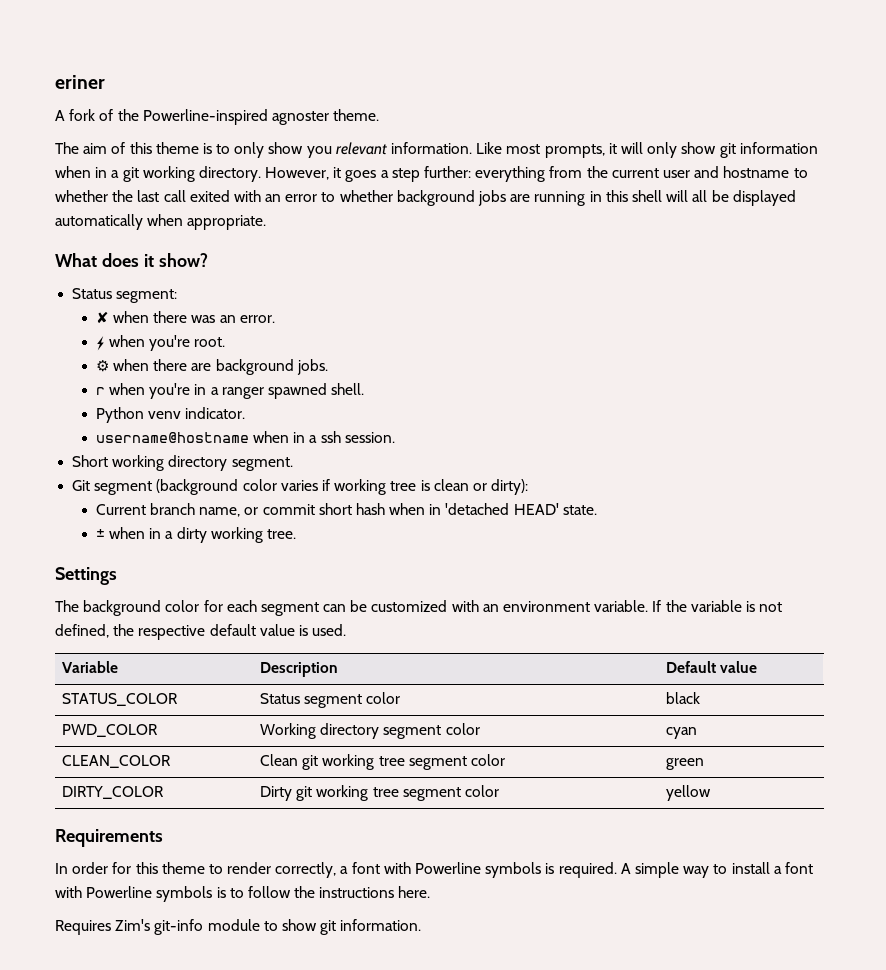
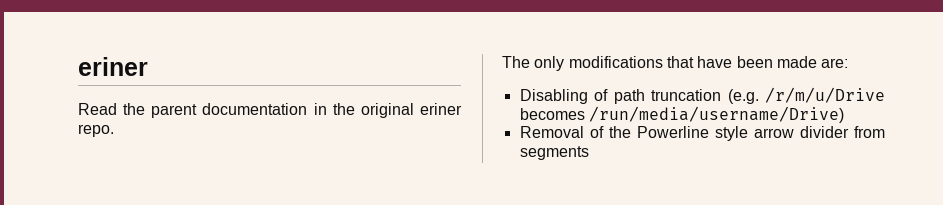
- A fork of the Powerline-inspired agnoster theme.
- The aim of this theme is to only show you relevant information. Like most prompts, it will only show git information when in a git working directory. However, it goes a step further: everything from the current user and hostname to whether the last call exited with an error to whether background jobs are running in this shell will all be displayed automatically when appropriate.
- What does it show?
- Status segment:
- ✘ when there was an error.
- ⚡ when you're root.
- ⚙ when there are background jobs.
- r when you're in a ranger spawned shell.
- Python venv indicator.
- username@hostname when in a ssh session.
- Short working directory segment.
- Git segment (background color varies if working tree is clean or dirty):
- Current branch name, or commit short hash when in 'detached HEAD' state.
- ± when in a dirty working tree.
- Settings
- The background color for each segment can be customized with an environment variable. If the variable is not defined, the respective default value is used.
- Variable | Description | Default value
- STATUS_COLOR | Status segment color | black
- PWD_COLOR | Working directory segment color | cyan
- CLEAN_COLOR | Clean git working tree segment color | green
- DIRTY_COLOR | Dirty git working tree segment color | yellow
- Requirements
- In order for this theme to render correctly, a font with Powerline symbols is required. A simple way to install a font with Powerline symbols is to follow the instructions here.
- Requires Zim's git-info module to show git information.
+ Read the parent documentation in the original eriner repo.
+ The only modifications that have been made are:
+ Disabling of path truncation (e.g. /r/m/u/Drive becomes /run/media/username/Drive)
+ Removal of the Powerline style arrow divider from segments

